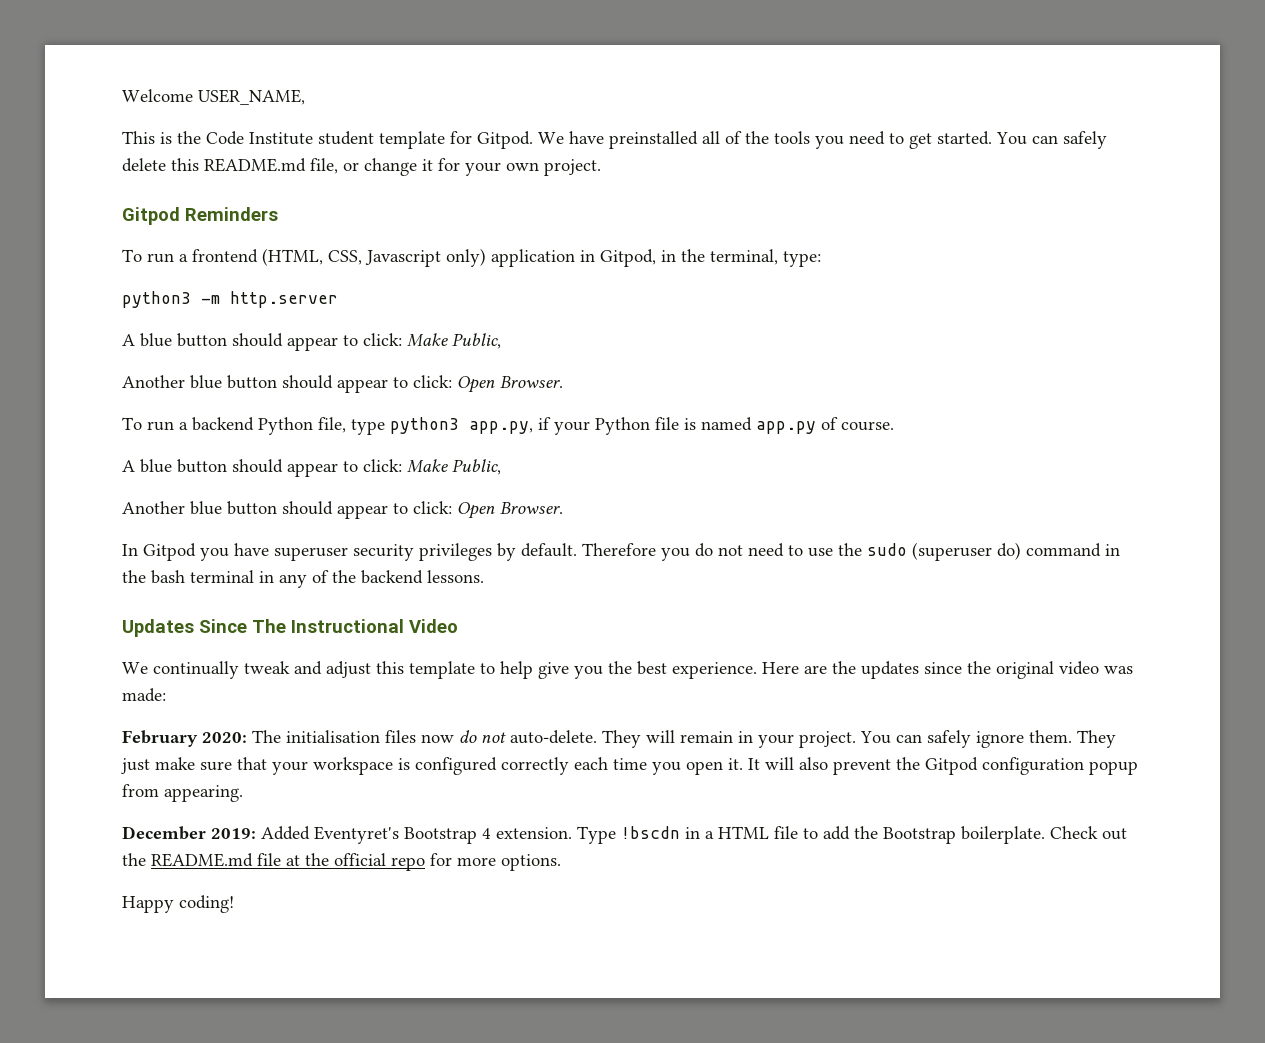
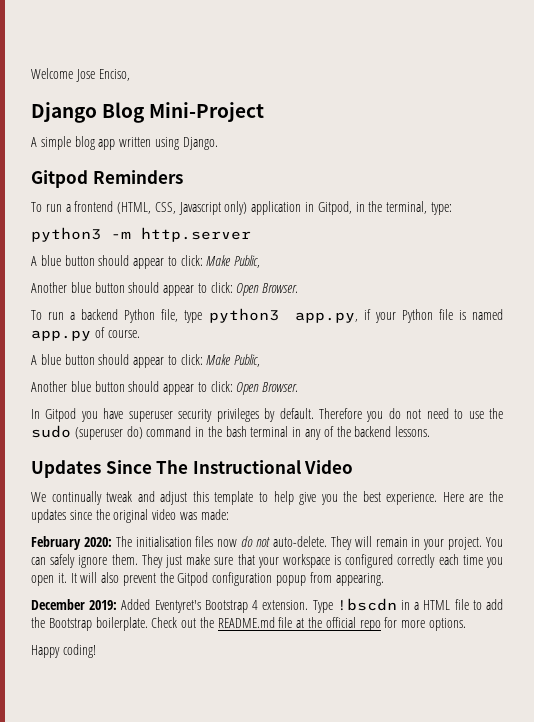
- Welcome USER_NAME,
- This is the Code Institute student template for Gitpod. We have preinstalled all of the tools you need to get started. You can safely delete this README.md file, or change it for your own project.
+ Welcome Jose Enciso,
+ Django Blog Mini-Project
+ A simple blog app written using Django.

